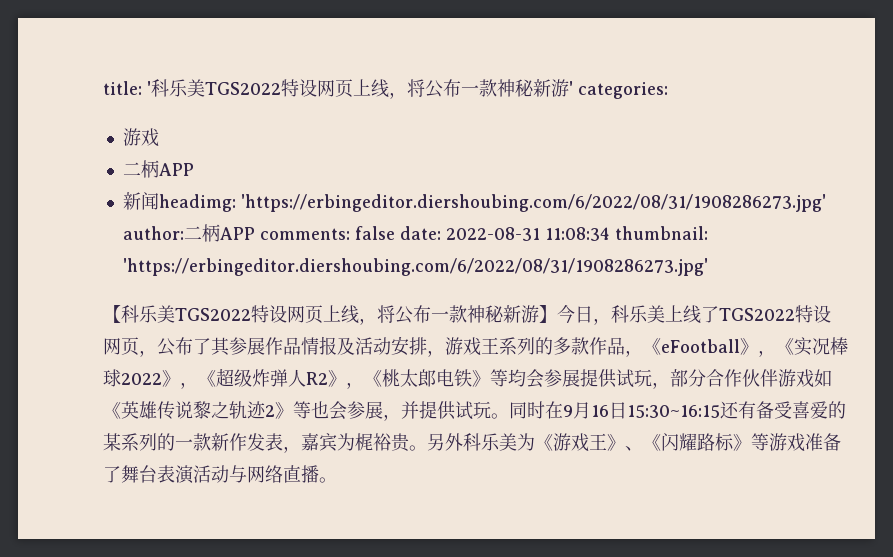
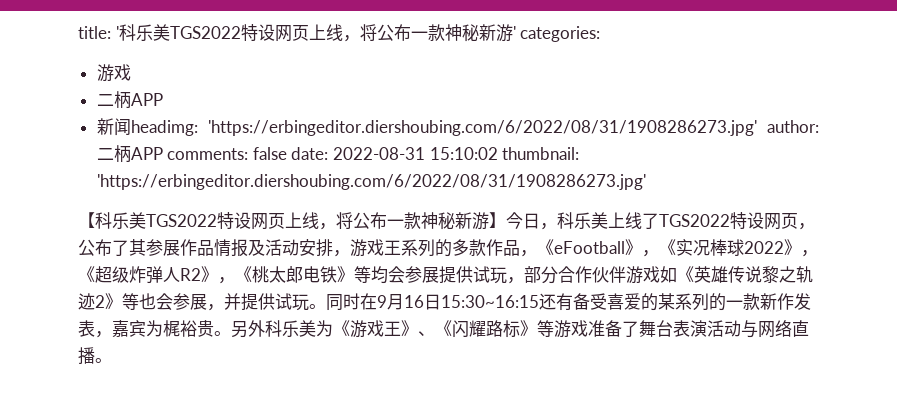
- 新闻headimg: 'https://erbingeditor.diershoubing.com/6/2022/08/31/1908286273.jpg' author:二柄APP comments: false date: 2022-08-31 11:08:34 thumbnail: 'https://erbingeditor.diershoubing.com/6/2022/08/31/1908286273.jpg'
+ 新闻headimg: 'https://erbingeditor.diershoubing.com/6/2022/08/31/1908286273.jpg' author:二柄APP comments: false date: 2022-08-31 15:10:02 thumbnail: 'https://erbingeditor.diershoubing.com/6/2022/08/31/1908286273.jpg'

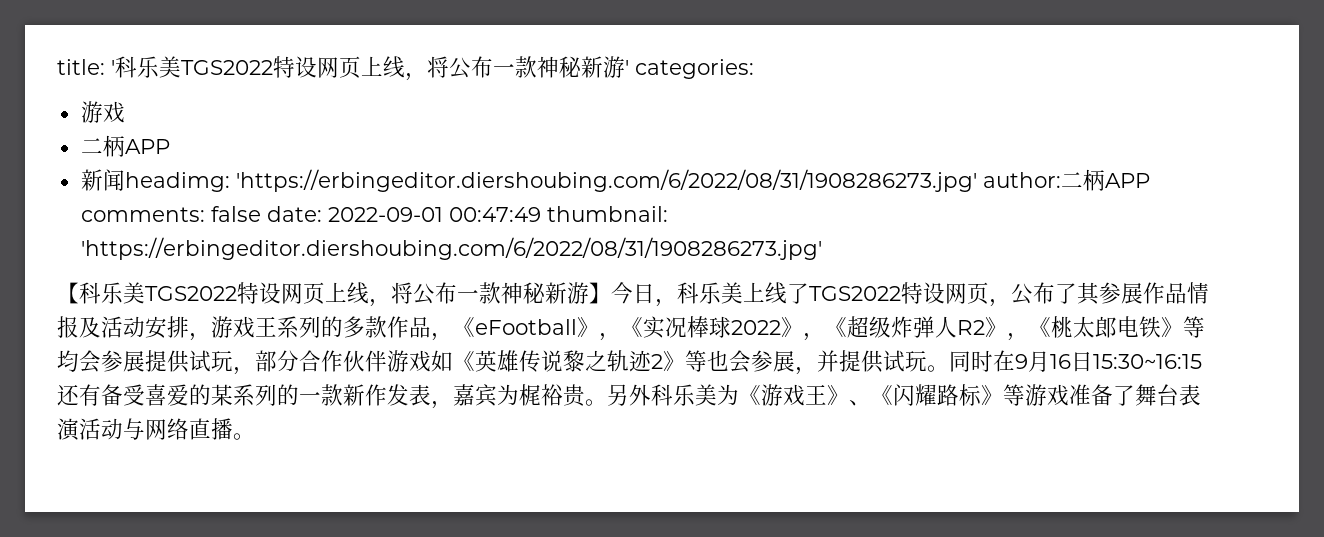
- 新闻headimg: 'https://erbingeditor.diershoubing.com/6/2022/08/31/1908286273.jpg' author:二柄APP comments: false date: 2022-08-31 15:10:02 thumbnail: 'https://erbingeditor.diershoubing.com/6/2022/08/31/1908286273.jpg'
+ 新闻headimg: 'https://erbingeditor.diershoubing.com/6/2022/08/31/1908286273.jpg' author:二柄APP comments: false date: 2022-09-01 00:47:49 thumbnail: 'https://erbingeditor.diershoubing.com/6/2022/08/31/1908286273.jpg'

